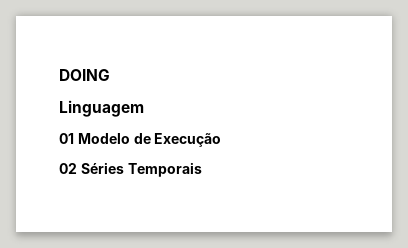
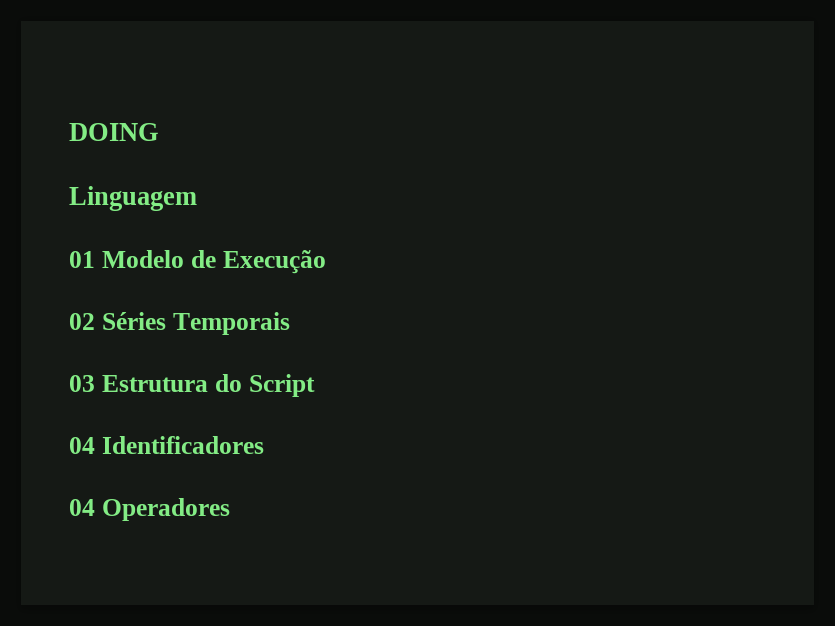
+ 03 Estrutura do Script
+ 04 Identificadores
+ 04 Operadores

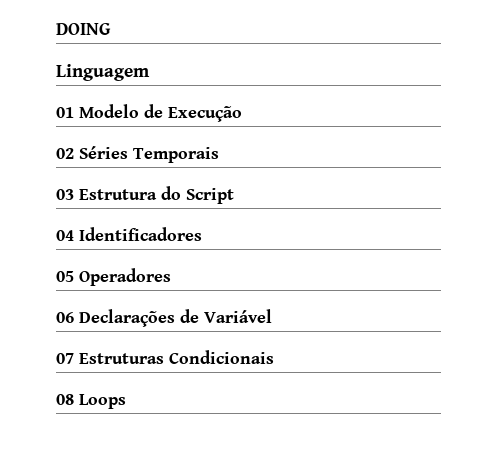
- 04 Operadores
+ 05 Operadores
+ 06 Declarações de Variável
+ 07 Estruturas Condicionais
+ 08 Loops

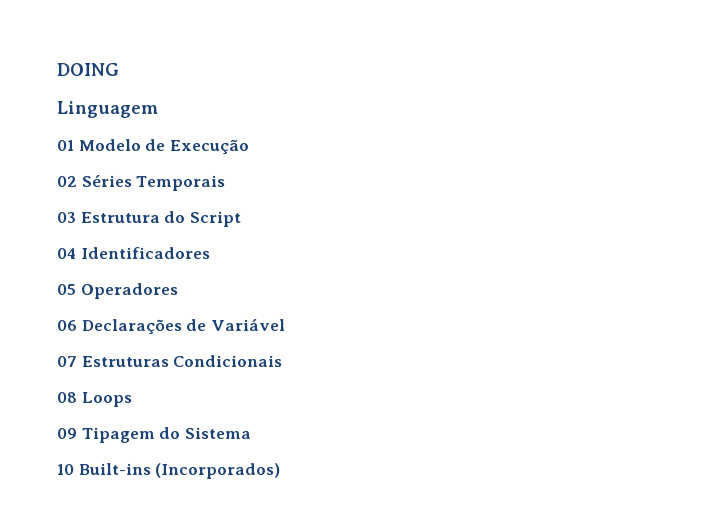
+ 09 Tipagem do Sistema
+ 10 Built-ins (Incorporados)

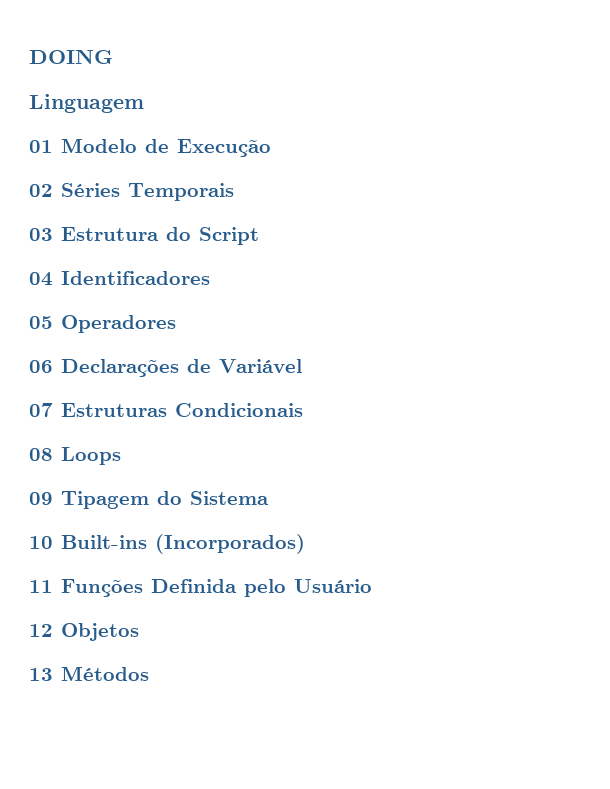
+ 11 Funções Definida pelo Usuário
+ 12 Objetos
+ 13 Métodos

